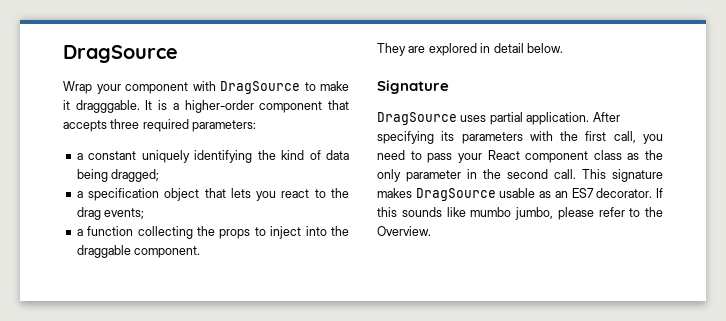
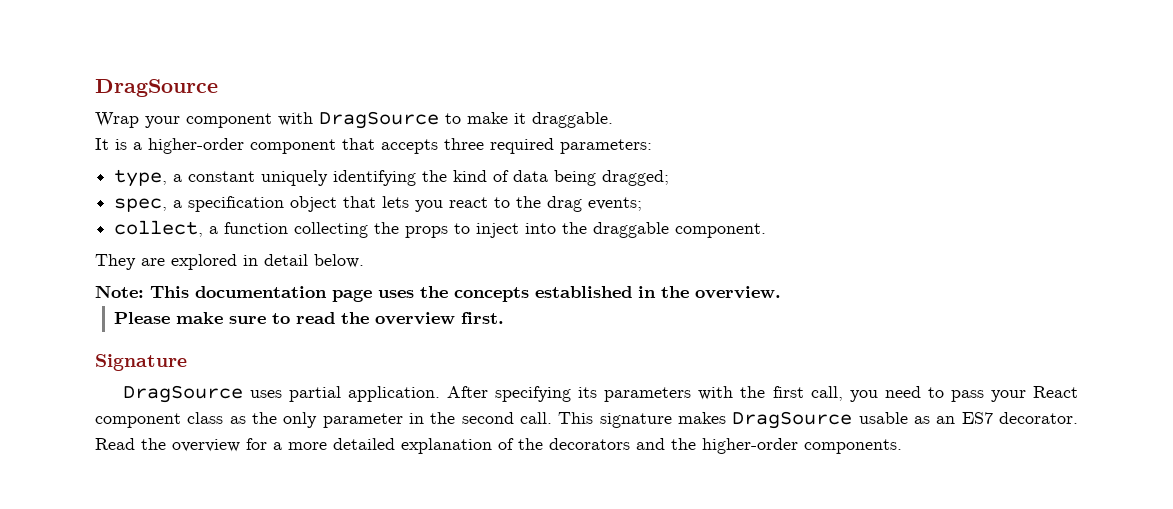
- Wrap your component with DragSource to make it dragggable. It is a higher-order component that accepts three required parameters:
+ Wrap your component with DragSource to make it draggable.
+ It is a higher-order component that accepts three required parameters:
- a constant uniquely identifying the kind of data being dragged;
+ type, a constant uniquely identifying the kind of data being dragged;
- a specification object that lets you react to the drag events;
+ spec, a specification object that lets you react to the drag events;
- a function collecting the props to inject into the draggable component.
+ collect, a function collecting the props to inject into the draggable component.
+ Note: This documentation page uses the concepts established in the overview.
+ Please make sure to read the overview first.
- If this sounds like mumbo jumbo, please refer to the Overview.
+ Read the overview for a more detailed explanation of the decorators and the higher-order components.

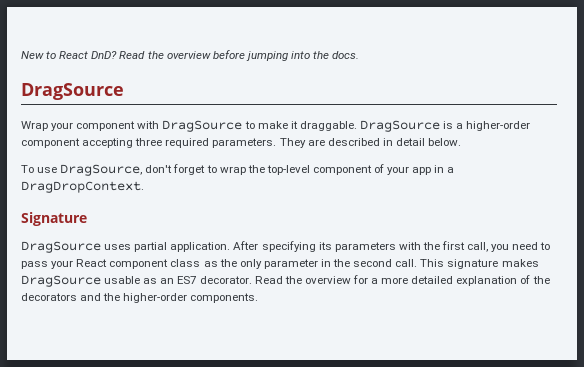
+ New to React DnD? Read the overview before jumping into the docs.
- Wrap your component with DragSource to make it draggable.
- It is a higher-order component that accepts three required parameters:
- type, a constant uniquely identifying the kind of data being dragged;
- spec, a specification object that lets you react to the drag events;
- collect, a function collecting the props to inject into the draggable component.
- They are explored in detail below.
+ Wrap your component with DragSource to make it draggable. DragSource is a higher-order component accepting three required parameters. They are described in detail below.
- Note: This documentation page uses the concepts established in the overview.
- Please make sure to read the overview first.
+ To use DragSource, don't forget to wrap the top-level component of your app in a DragDropContext.

